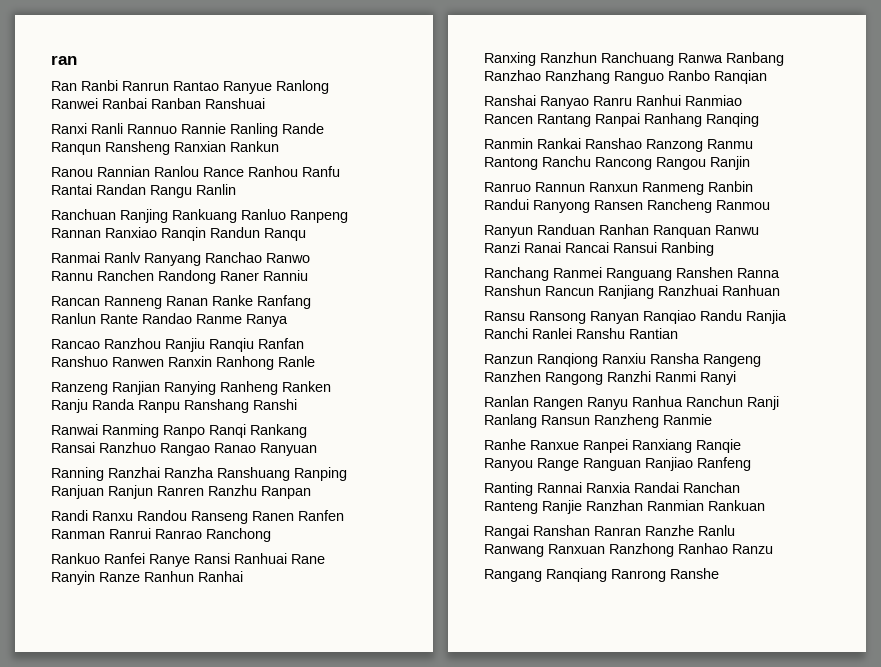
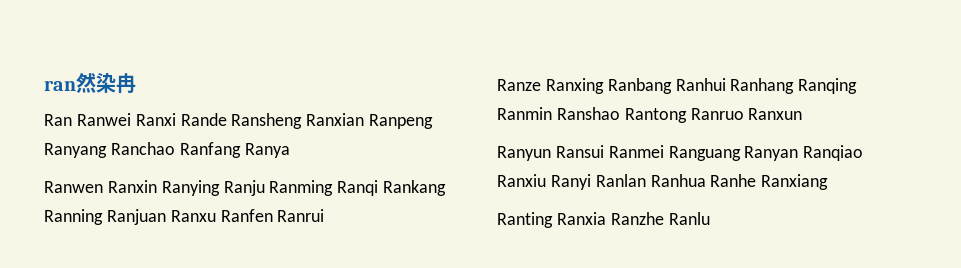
- ran
+ ran然染冉
- Ran Ranbi Ranrun Rantao Ranyue Ranlong Ranwei Ranbai Ranban Ranshuai
- Ranxi Ranli Rannuo Rannie Ranling Rande Ranqun Ransheng Ranxian Rankun
- Ranou Rannian Ranlou Rance Ranhou Ranfu Rantai Randan Rangu Ranlin
- Ranchuan Ranjing Rankuang Ranluo Ranpeng Rannan Ranxiao Ranqin Randun Ranqu
- Ranmai Ranlv Ranyang Ranchao Ranwo Rannu Ranchen Randong Raner Ranniu
- Rancan Ranneng Ranan Ranke Ranfang Ranlun Rante Randao Ranme Ranya
- Rancao Ranzhou Ranjiu Ranqiu Ranfan Ranshuo Ranwen Ranxin Ranhong Ranle
- Ranzeng Ranjian Ranying Ranheng Ranken Ranju Randa Ranpu Ranshang Ranshi
- Ranwai Ranming Ranpo Ranqi Rankang Ransai Ranzhuo Rangao Ranao Ranyuan
- Ranning Ranzhai Ranzha Ranshuang Ranping Ranjuan Ranjun Ranren Ranzhu Ranpan
- Randi Ranxu Randou Ranseng Ranen Ranfen Ranman Ranrui Ranrao Ranchong
- Rankuo Ranfei Ranye Ransi Ranhuai Rane Ranyin Ranze Ranhun Ranhai
- Ranxing Ranzhun Ranchuang Ranwa Ranbang Ranzhao Ranzhang Ranguo Ranbo Ranqian
- Ranshai Ranyao Ranru Ranhui Ranmiao Rancen Rantang Ranpai Ranhang Ranqing
- Ranmin Rankai Ranshao Ranzong Ranmu Rantong Ranchu Rancong Rangou Ranjin
- Ranruo Rannun Ranxun Ranmeng Ranbin Randui Ranyong Ransen Rancheng Ranmou
- Ranyun Randuan Ranhan Ranquan Ranwu Ranzi Ranai Rancai Ransui Ranbing
- Ranchang Ranmei Ranguang Ranshen Ranna Ranshun Rancun Ranjiang Ranzhuai Ranhuan
- Ransu Ransong Ranyan Ranqiao Randu Ranjia Ranchi Ranlei Ranshu Rantian
- Ranzun Ranqiong Ranxiu Ransha Rangeng Ranzhen Rangong Ranzhi Ranmi Ranyi
- Ranlan Rangen Ranyu Ranhua Ranchun Ranji Ranlang Ransun Ranzheng Ranmie
- Ranhe Ranxue Ranpei Ranxiang Ranqie Ranyou Range Ranguan Ranjiao Ranfeng
- Ranting Rannai Ranxia Randai Ranchan Ranteng Ranjie Ranzhan Ranmian Rankuan
- Rangai Ranshan Ranran Ranzhe Ranlu Ranwang Ranxuan Ranzhong Ranhao Ranzu
- Rangang Ranqiang Ranrong Ranshe
+ Ran Ranwei Ranxi Rande Ransheng Ranxian Ranpeng Ranyang Ranchao Ranfang Ranya
+ Ranwen Ranxin Ranying Ranju Ranming Ranqi Rankang Ranning Ranjuan Ranxu Ranfen Ranrui
+ Ranze Ranxing Ranbang Ranhui Ranhang Ranqing Ranmin Ranshao Rantong Ranruo Ranxun
+ Ranyun Ransui Ranmei Ranguang Ranyan Ranqiao Ranxiu Ranyi Ranlan Ranhua Ranhe Ranxiang
+ Ranting Ranxia Ranzhe Ranlu

